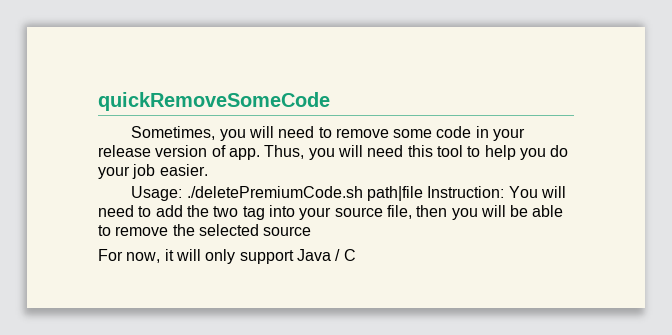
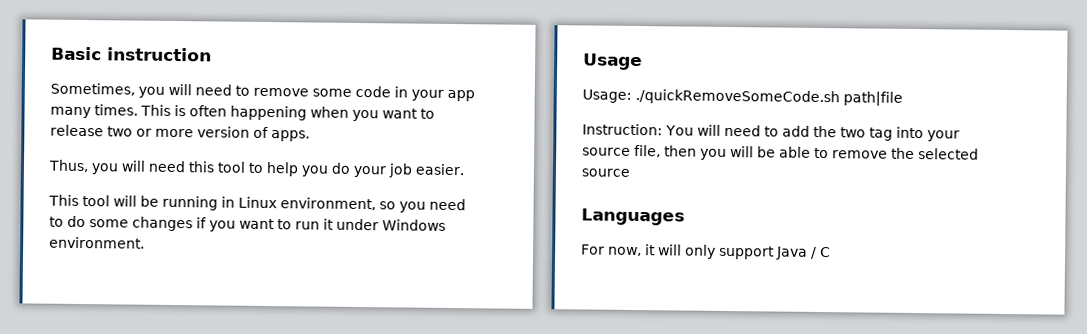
- quickRemoveSomeCode
+ Basic instruction
- Sometimes, you will need to remove some code in your release version of app. Thus, you will need this tool to help you do your job easier.
+ Sometimes, you will need to remove some code in your app many times. This is often happening when you want to release two or more version of apps.
+ Thus, you will need this tool to help you do your job easier.
+ This tool will be running in Linux environment, so you need to do some changes if you want to run it under Windows environment.
+ Usage
- Usage: ./deletePremiumCode.sh path|file Instruction: You will need to add the two tag into your source file, then you will be able to remove the selected source
+ Usage: ./quickRemoveSomeCode.sh path|file
+ Instruction: You will need to add the two tag into your source file, then you will be able to remove the selected source
+ Languages

